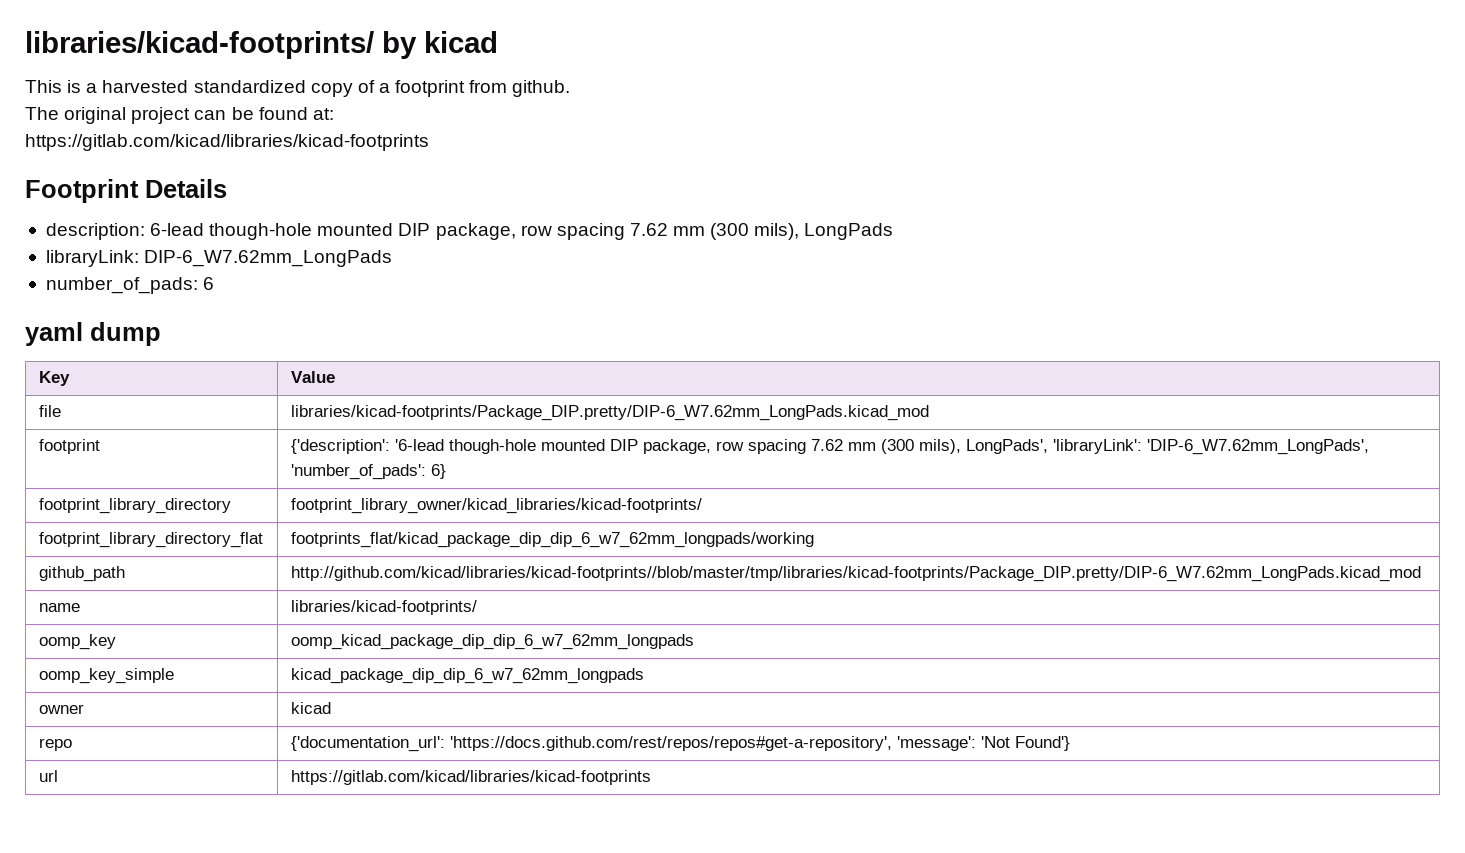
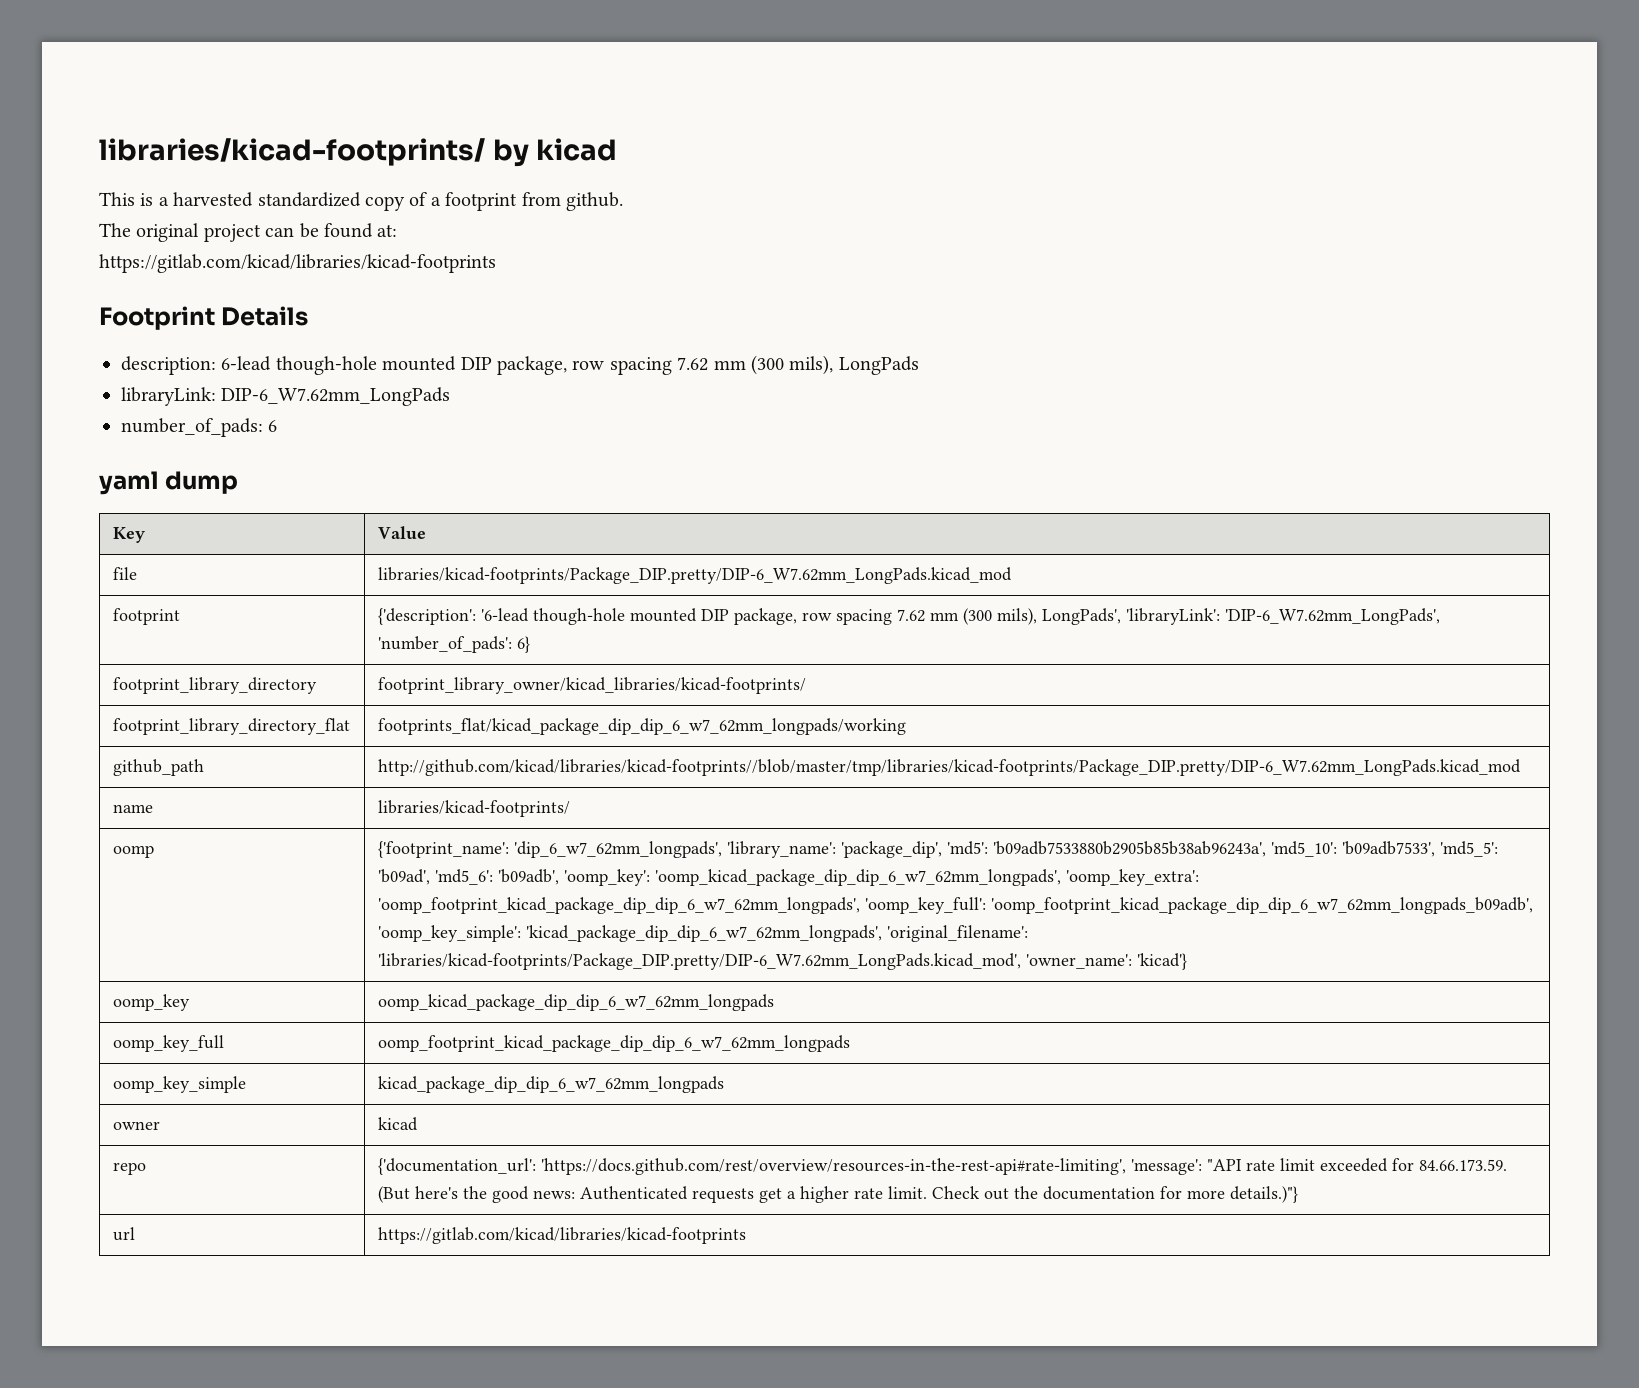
+ oomp | {'footprint_name': 'dip_6_w7_62mm_longpads', 'library_name': 'package_dip', 'md5': 'b09adb7533880b2905b85b38ab96243a', 'md5_10': 'b09adb7533', 'md5_5': 'b09ad', 'md5_6': 'b09adb', 'oomp_key': 'oomp_kicad_package_dip_dip_6_w7_62mm_longpads', 'oomp_key_extra': 'oomp_footprint_kicad_package_dip_dip_6_w7_62mm_longpads', 'oomp_key_full': 'oomp_footprint_kicad_package_dip_dip_6_w7_62mm_longpads_b09adb', 'oomp_key_simple': 'kicad_package_dip_dip_6_w7_62mm_longpads', 'original_filename': 'libraries/kicad-footprints/Package_DIP.pretty/DIP-6_W7.62mm_LongPads.kicad_mod', 'owner_name': 'kicad'}
+ oomp_key_full | oomp_footprint_kicad_package_dip_dip_6_w7_62mm_longpads
- repo | {'documentation_url': 'https://docs.github.com/rest/repos/repos#get-a-repository', 'message': 'Not Found'}
+ repo | {'documentation_url': 'https://docs.github.com/rest/overview/resources-in-the-rest-api#rate-limiting', 'message': "API rate limit exceeded for 84.66.173.59. (But here's the good news: Authenticated requests get a higher rate limit. Check out the documentation for more details.)"}

